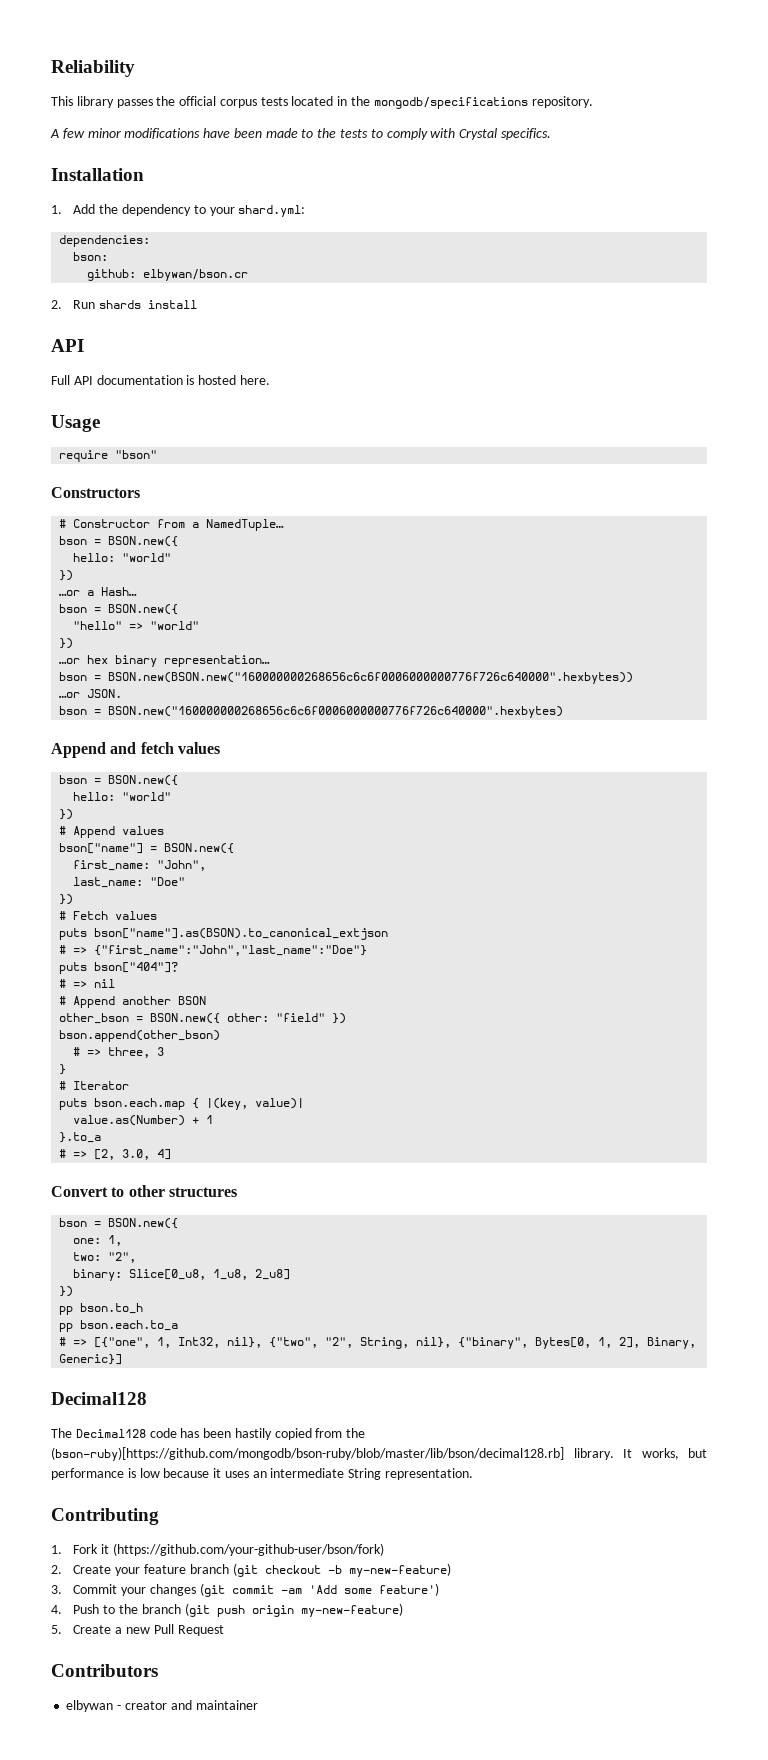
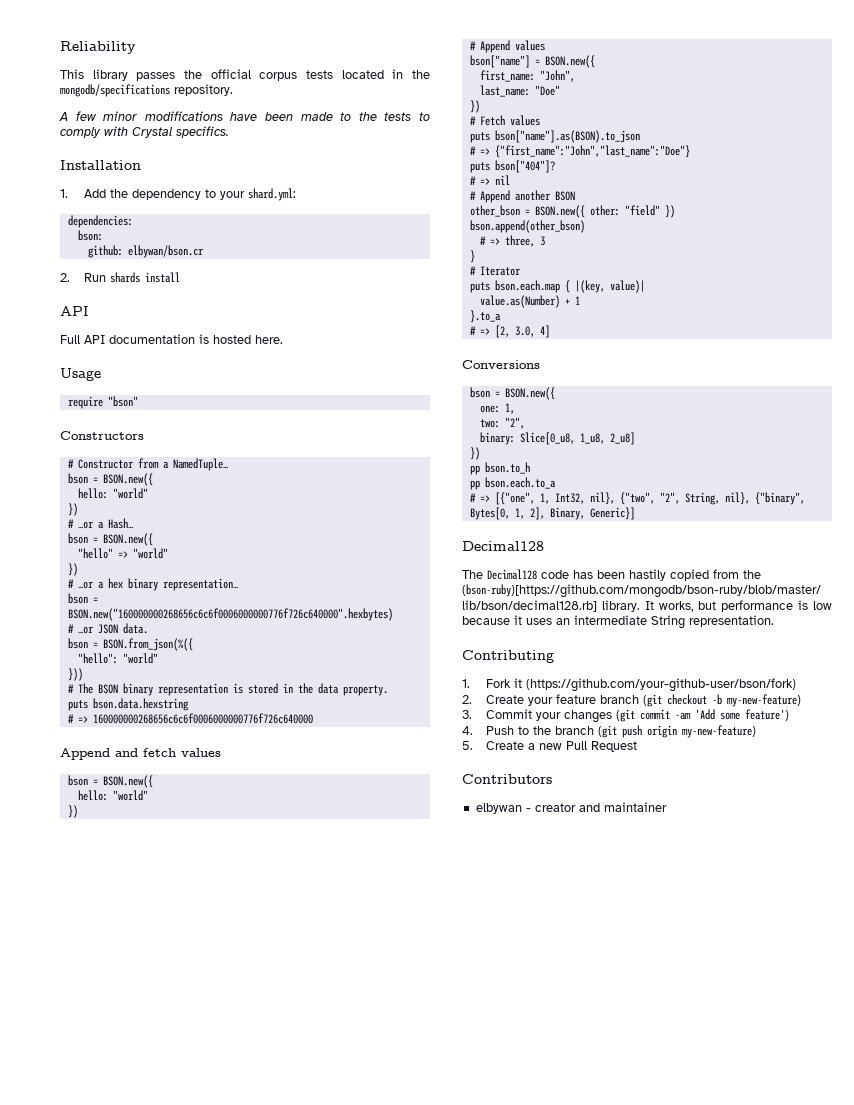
- …or a Hash…
+ # …or a Hash…
- …or hex binary representation…
+ # …or a hex binary representation…
- bson = BSON.new(BSON.new("160000000268656c6c6f0006000000776f726c640000".hexbytes))
- …or JSON.
  bson = BSON.new("160000000268656c6c6f0006000000776f726c640000".hexbytes)
+ # …or JSON data.
+ bson = BSON.from_json(%({
+ "hello": "world"
+ }))
+ # The BSON binary representation is stored in the data property.
+ puts bson.data.hexstring
+ # => 160000000268656c6c6f0006000000776f726c640000
- puts bson["name"].as(BSON).to_canonical_extjson
+ puts bson["name"].as(BSON).to_json
- Convert to other structures
+ Conversions

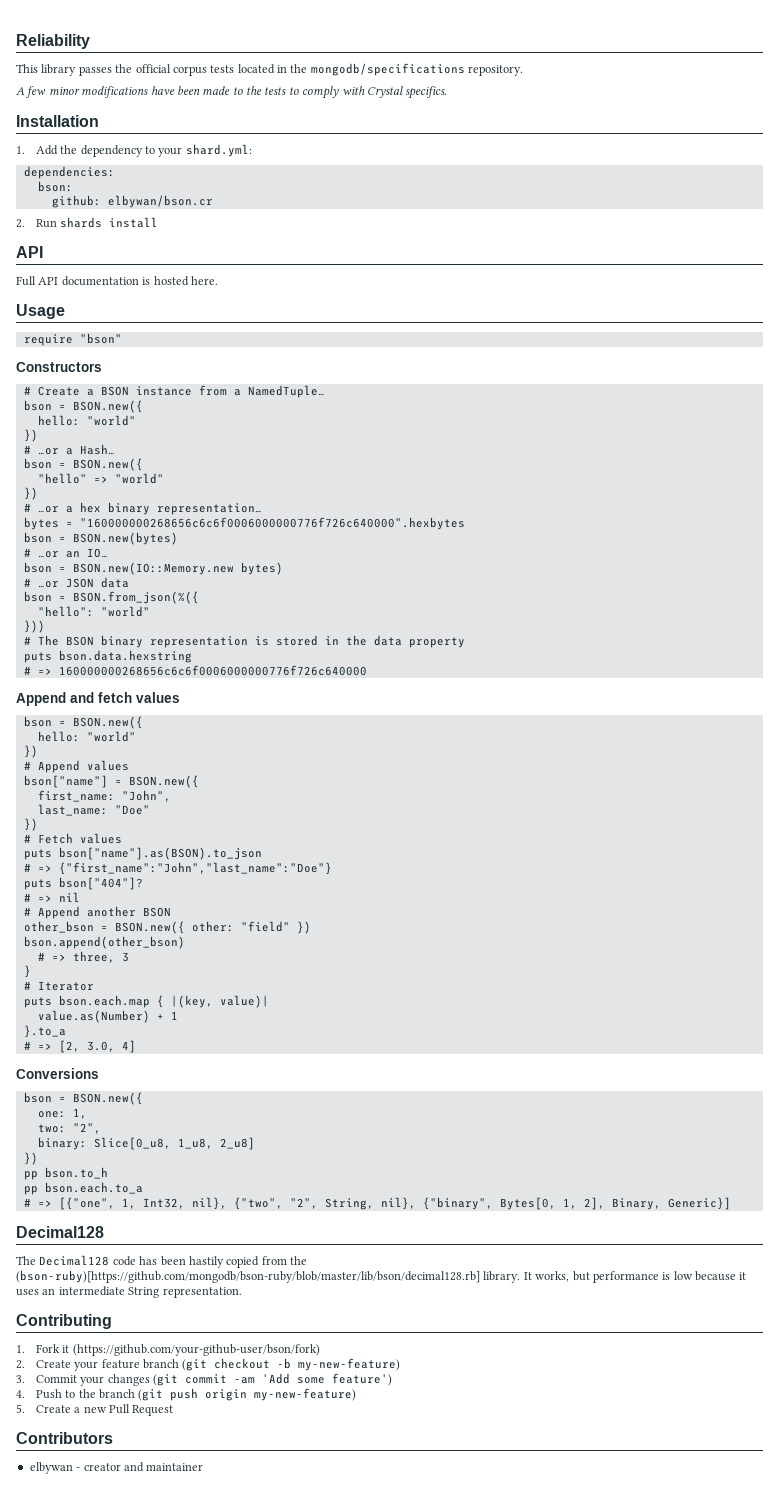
- # Constructor from a NamedTuple…
+ # Create a BSON instance from a NamedTuple…
- bson = BSON.new("160000000268656c6c6f0006000000776f726c640000".hexbytes)
+ bytes = "160000000268656c6c6f0006000000776f726c640000".hexbytes
+ bson = BSON.new(bytes)
+ # …or an IO…
+ bson = BSON.new(IO::Memory.new bytes)
- # …or JSON data.
+ # …or JSON data
- # The BSON binary representation is stored in the data property.
+ # The BSON binary representation is stored in the data property

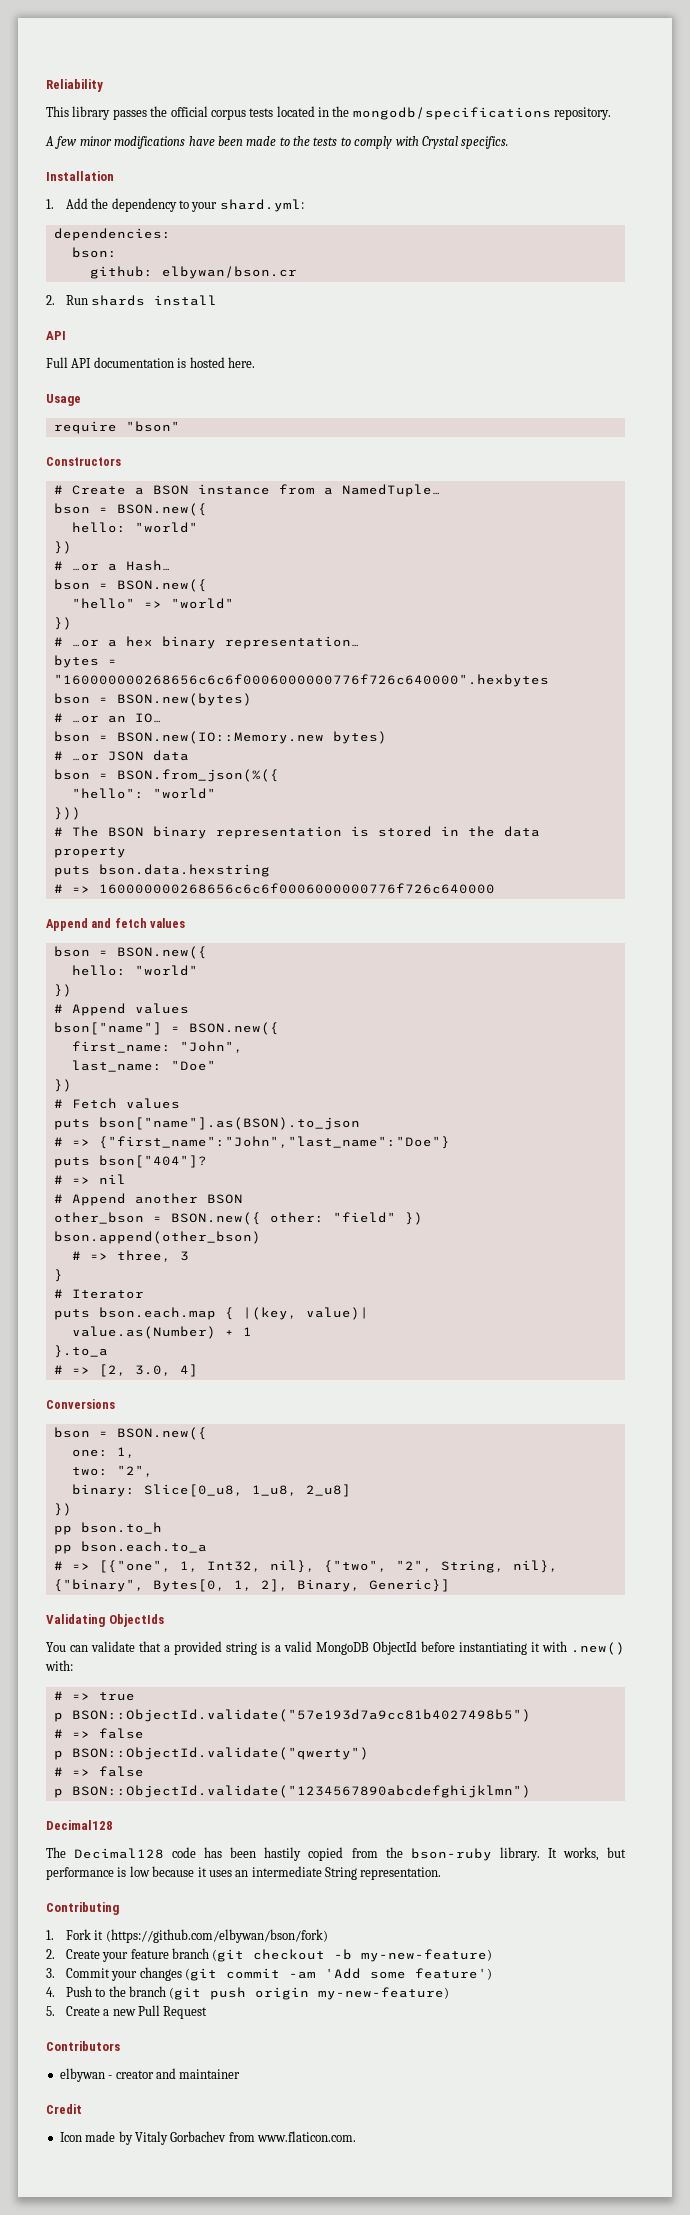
+ Validating ObjectIds
+ You can validate that a provided string is a valid MongoDB ObjectId before instantiating it with .new() with:
+ # => true
+ p BSON::ObjectId.validate("57e193d7a9cc81b4027498b5")
+ # => false
+ p BSON::ObjectId.validate("qwerty")
+ # => false
+ p BSON::ObjectId.validate("1234567890abcdefghijklmn")
- The Decimal128 code has been hastily copied from the (bson-ruby)[https://github.com/mongodb/bson-ruby/blob/master/lib/bson/decimal128.rb] library.
+ The Decimal128 code has been hastily copied from the bson-ruby library.
- 1. Fork it (https://github.com/your-github-user/bson/fork)
+ 1. Fork it (https://github.com/elbywan/bson/fork)
+ Credit
+ Icon made by Vitaly Gorbachev from www.flaticon.com.

